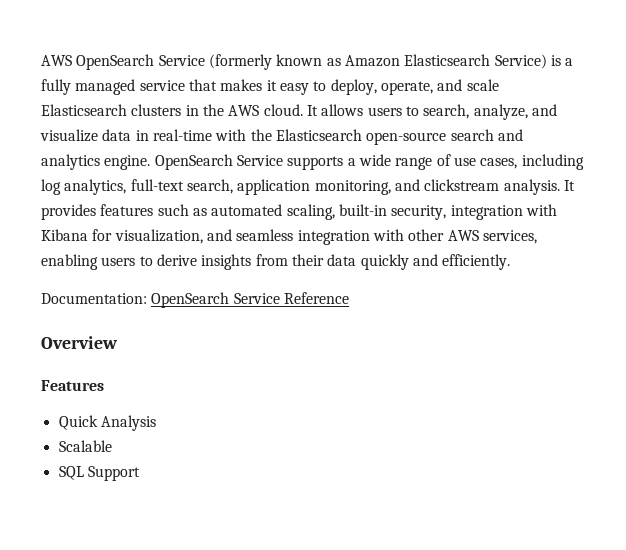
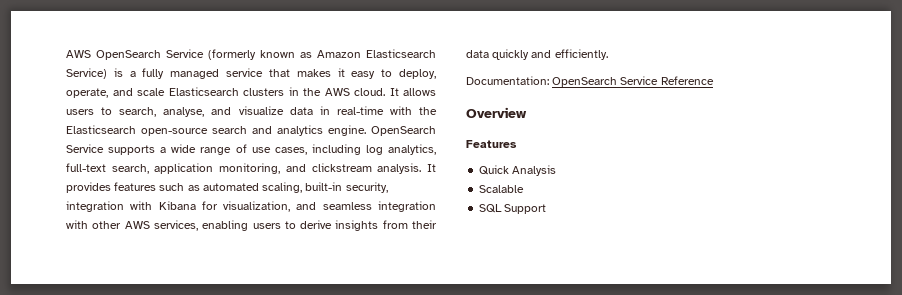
- It allows users to search, analyze, and visualize data in real-time with the Elasticsearch open-source search and analytics engine.
+ It allows users to search, analyse, and visualize data in real-time with the Elasticsearch open-source search and analytics engine.

